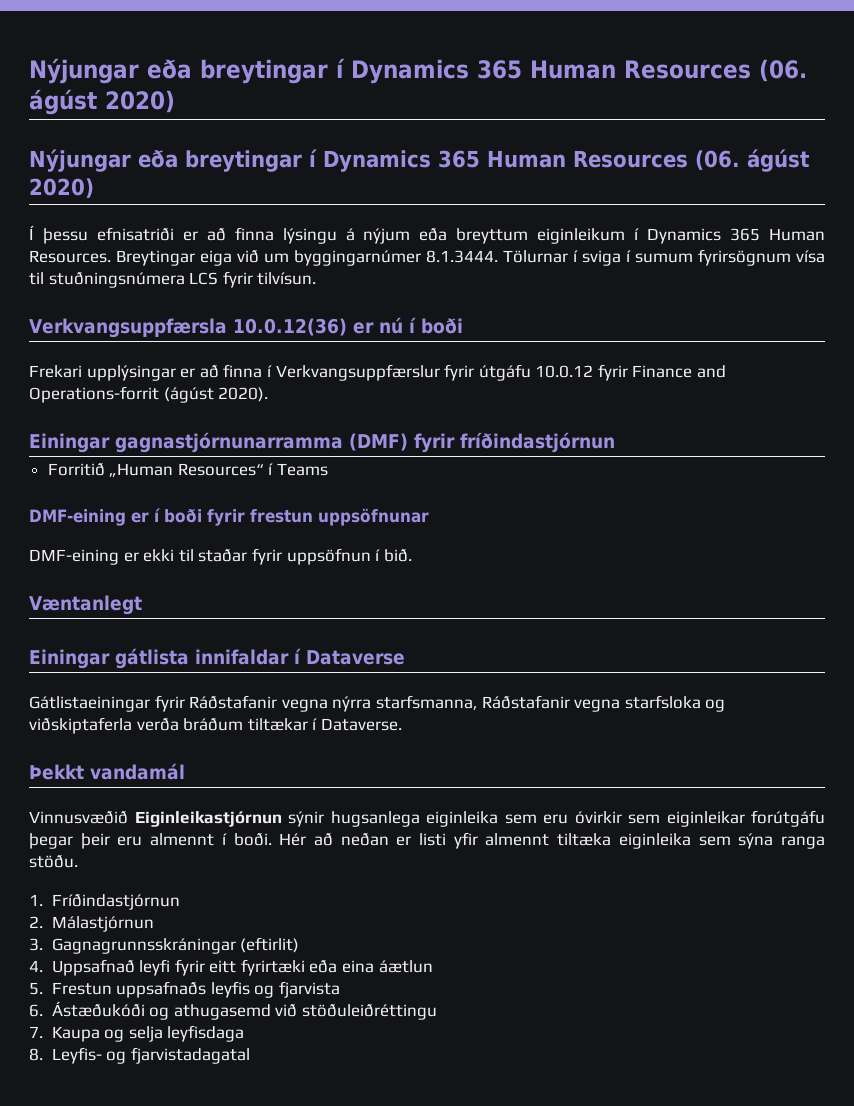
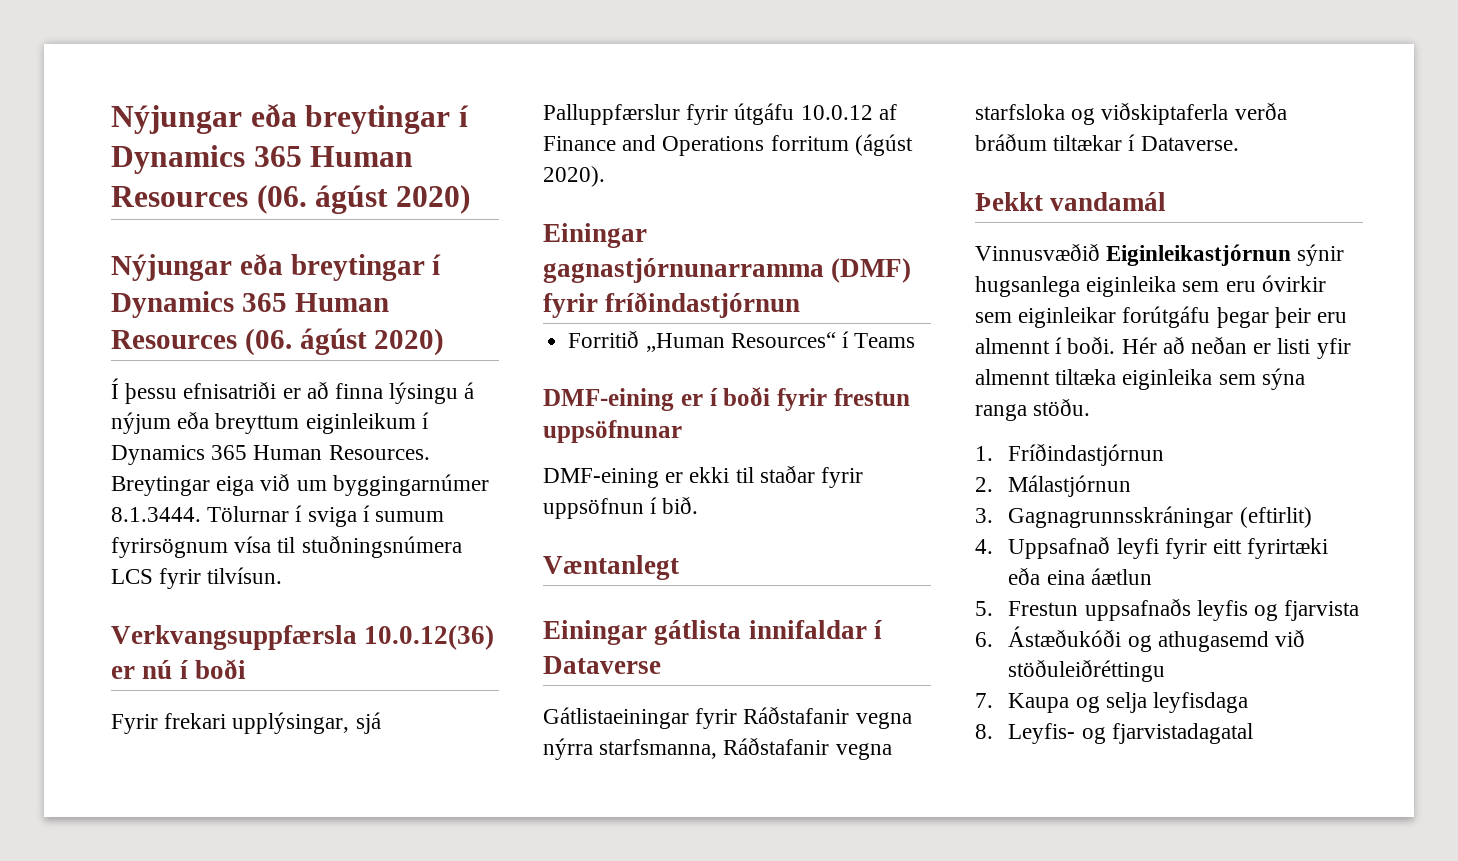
- Frekari upplýsingar er að finna í Verkvangsuppfærslur fyrir útgáfu 10.0.12 fyrir Finance and Operations-forrit (ágúst 2020).
+ Fyrir frekari upplýsingar, sjá Palluppfærslur fyrir útgáfu 10.0.12 af Finance and Operations forritum (ágúst 2020).

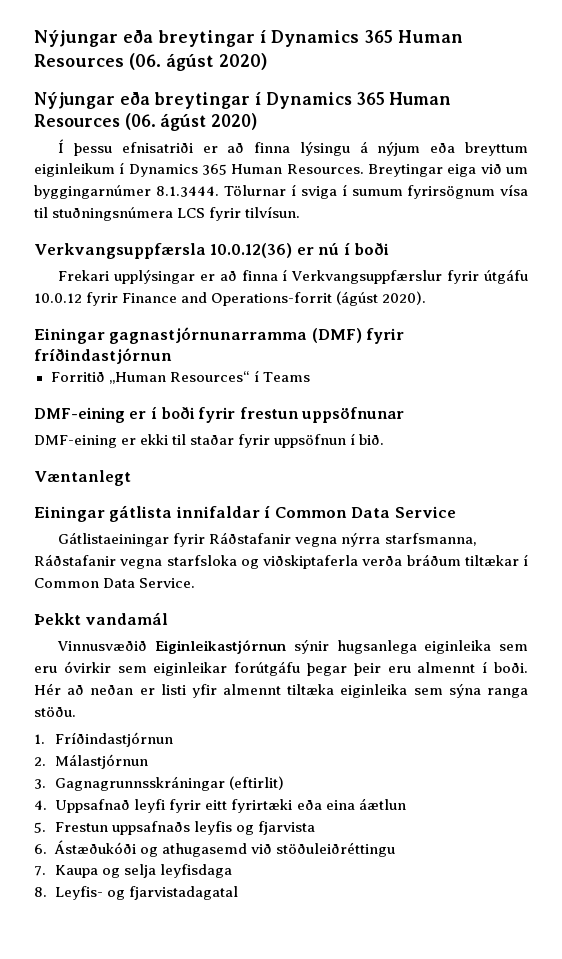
- Fyrir frekari upplýsingar, sjá Palluppfærslur fyrir útgáfu 10.0.12 af Finance and Operations forritum (ágúst 2020).
+ Frekari upplýsingar er að finna í Verkvangsuppfærslur fyrir útgáfu 10.0.12 fyrir Finance and Operations-forrit (ágúst 2020).
- Einingar gátlista innifaldar í Dataverse
+ Einingar gátlista innifaldar í Common Data Service
- Gátlistaeiningar fyrir Ráðstafanir vegna nýrra starfsmanna, Ráðstafanir vegna starfsloka og viðskiptaferla verða bráðum tiltækar í Dataverse.
+ Gátlistaeiningar fyrir Ráðstafanir vegna nýrra starfsmanna, Ráðstafanir vegna starfsloka og viðskiptaferla verða bráðum tiltækar í Common Data Service.

